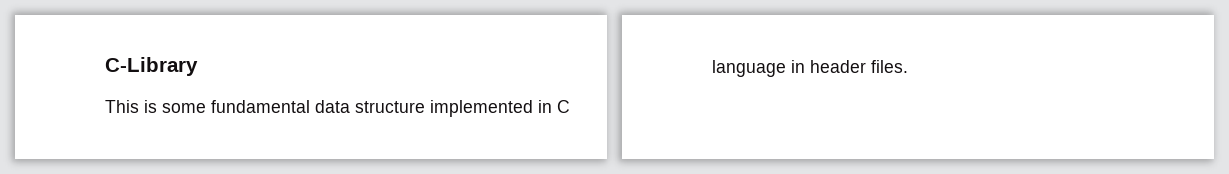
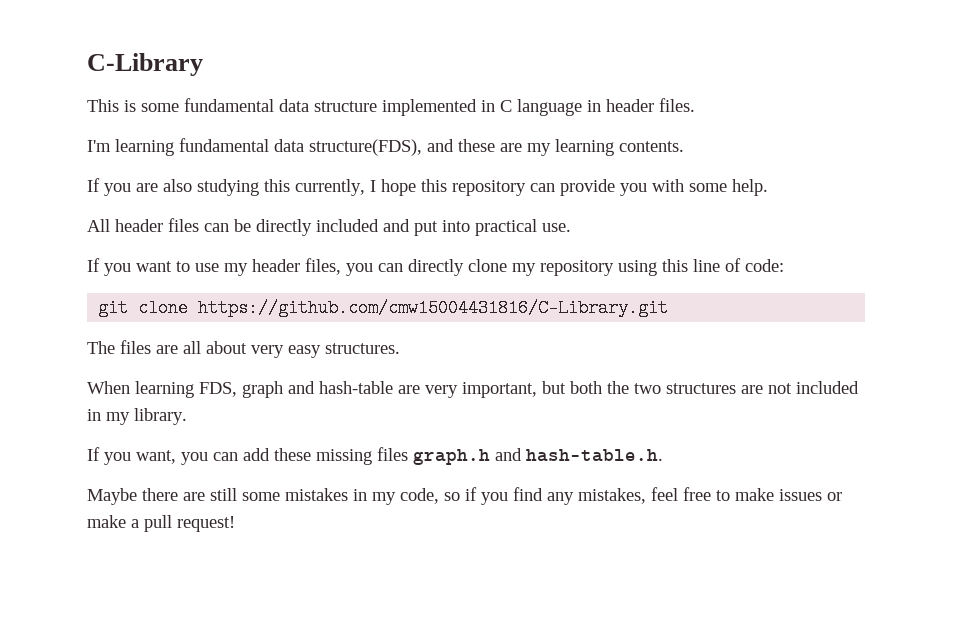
+ I'm learning fundamental data structure(FDS), and these are my learning contents.
+ If you are also studying this currently, I hope this repository can provide you with some help.
+ All header files can be directly included and put into practical use.
+ If you want to use my header files, you can directly clone my repository using this line of code:
+ git clone https://github.com/cmw15004431816/C-Library.git
+ The files are all about very easy structures.
+ When learning FDS, graph and hash-table are very important, but both the two structures are not included in my library.
+ If you want, you can add these missing files graph.h and hash-table.h.
+ Maybe there are still some mistakes in my code, so if you find any mistakes, feel free to make issues or make a pull request!

